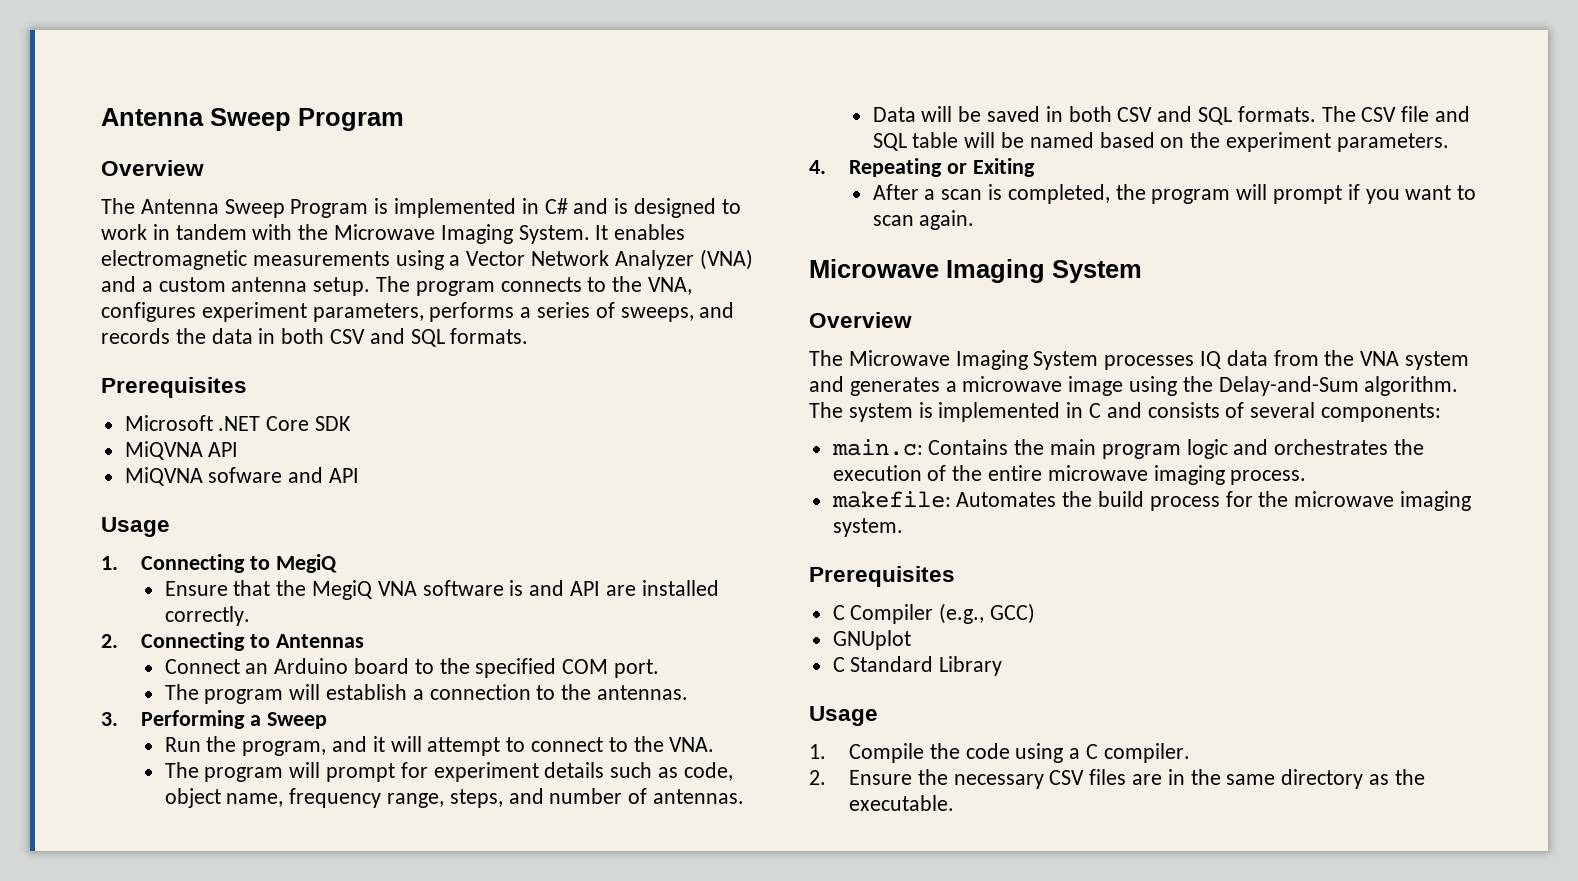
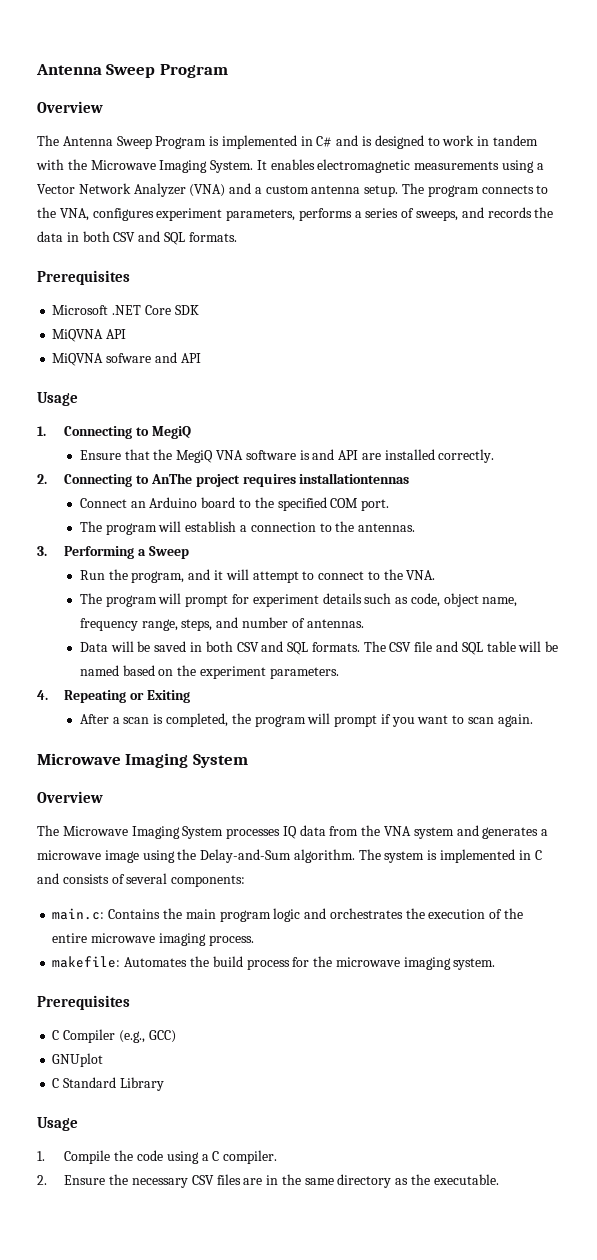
- 2. Connecting to Antennas
+ 2. Connecting to AnThe project requires installationtennas

